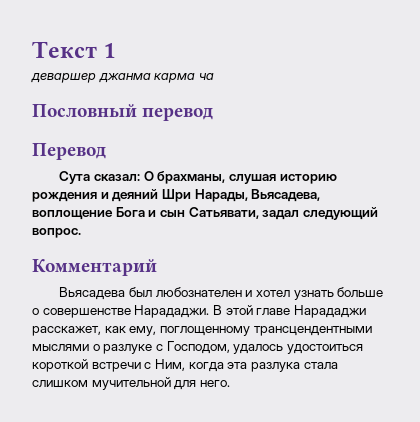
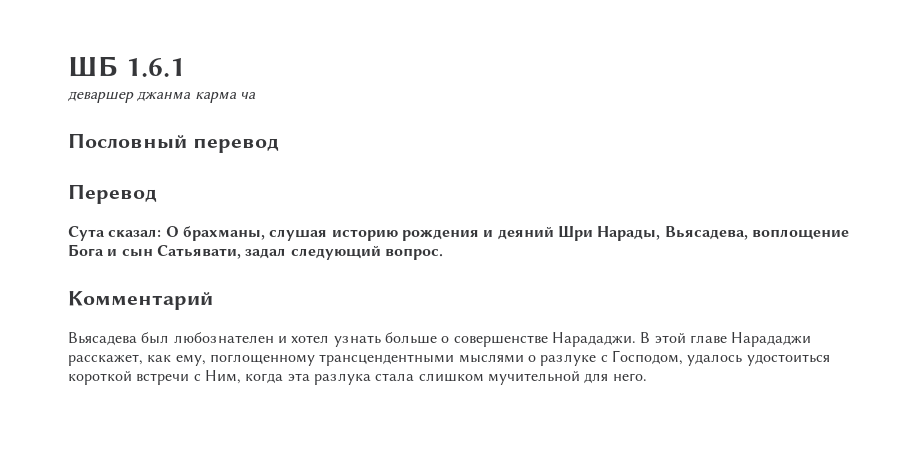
- Текст 1
+ ШБ 1.6.1

